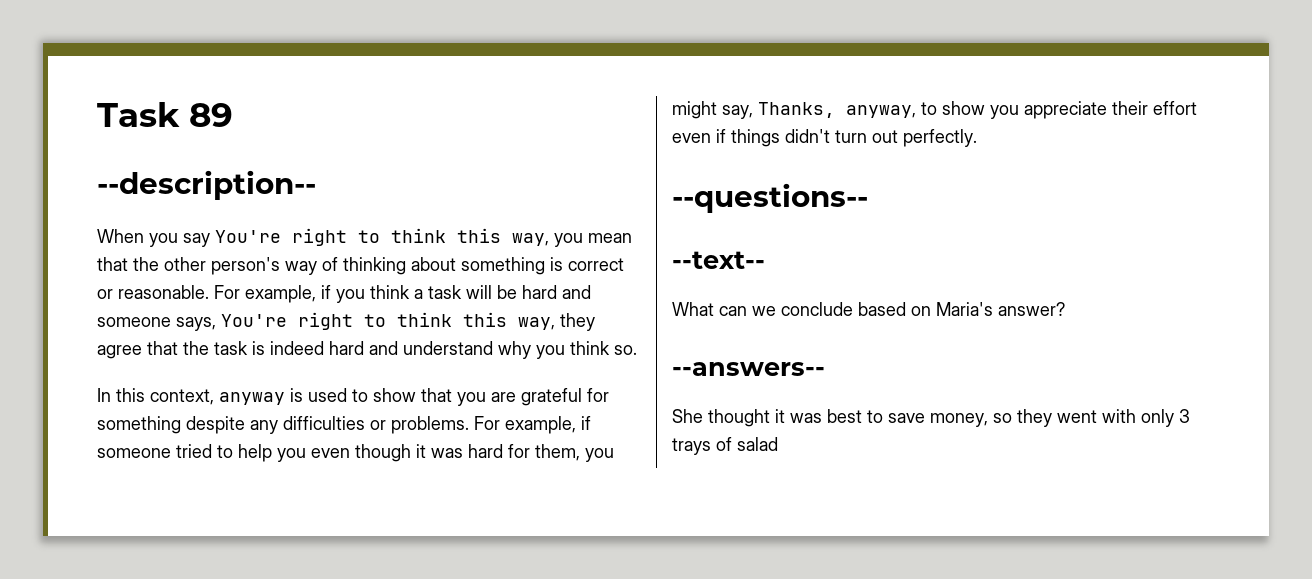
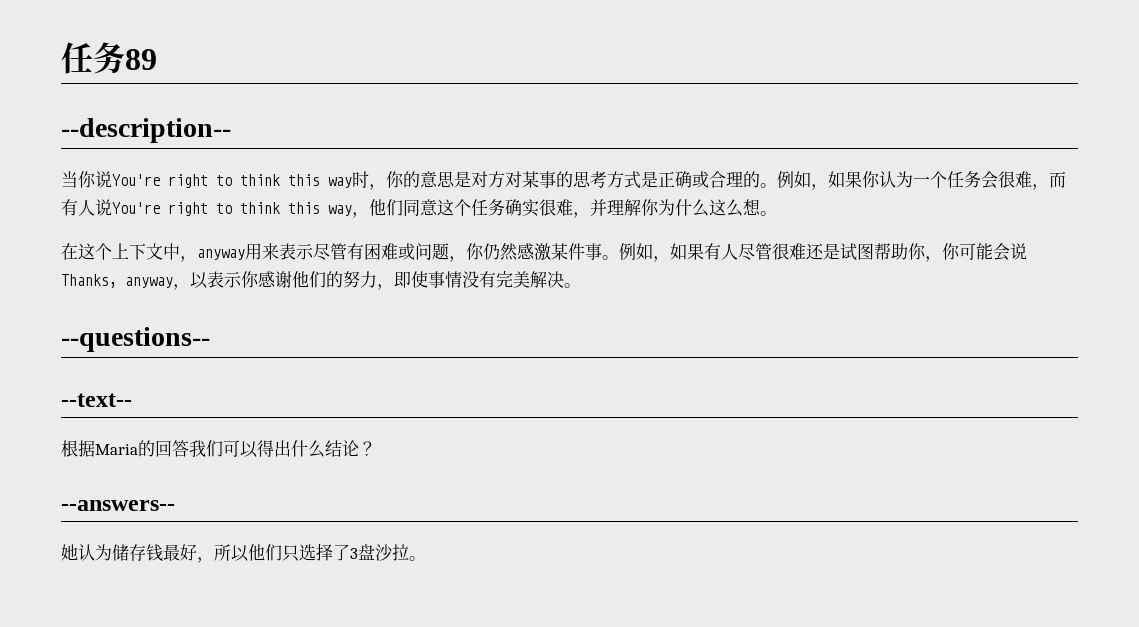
- Task 89
+ 任务89
- When you say You're right to think this way, you mean that the other person's way of thinking about something is correct or reasonable. For example, if you think a task will be hard and someone says, You're right to think this way, they agree that the task is indeed hard and understand why you think so.
- In this context, anyway is used to show that you are grateful for something despite any difficulties or problems. For example, if someone tried to help you even though it was hard for them, you might say, Thanks, anyway, to show you appreciate their effort even if things didn't turn out perfectly.
+ 当你说You're right to think this way时，你的意思是对方对某事的思考方式是正确或合理的。例如，如果你认为一个任务会很难，而有人说You're right to think this way，他们同意这个任务确实很难，并理解你为什么这么想。
+ 在这个上下文中，anyway用来表示尽管有困难或问题，你仍然感激某件事。例如，如果有人尽管很难还是试图帮助你，你可能会说Thanks, anyway，以表示你感谢他们的努力，即使事情没有完美解决。
  --questions--
  --text--
- What can we conclude based on Maria's answer?
+ 根据Maria的回答我们可以得出什么结论？
  --answers--
- She thought it was best to save money, so they went with only 3 trays of salad
+ 她认为储存钱最好，所以他们只选择了3盘沙拉。

